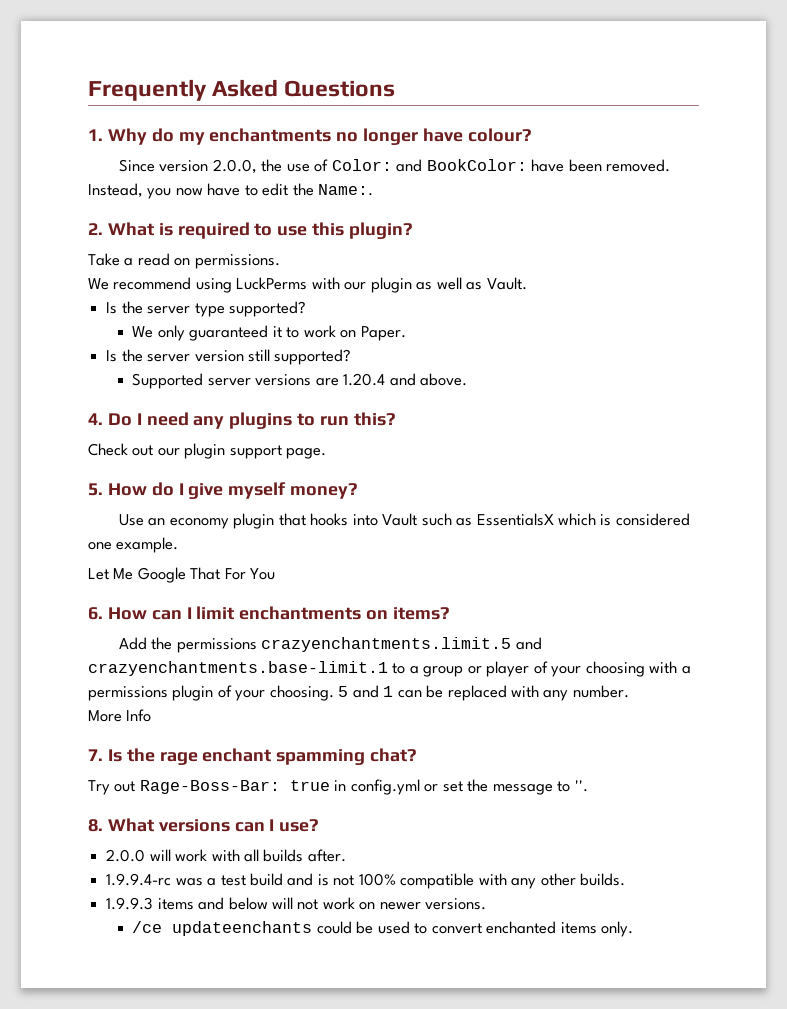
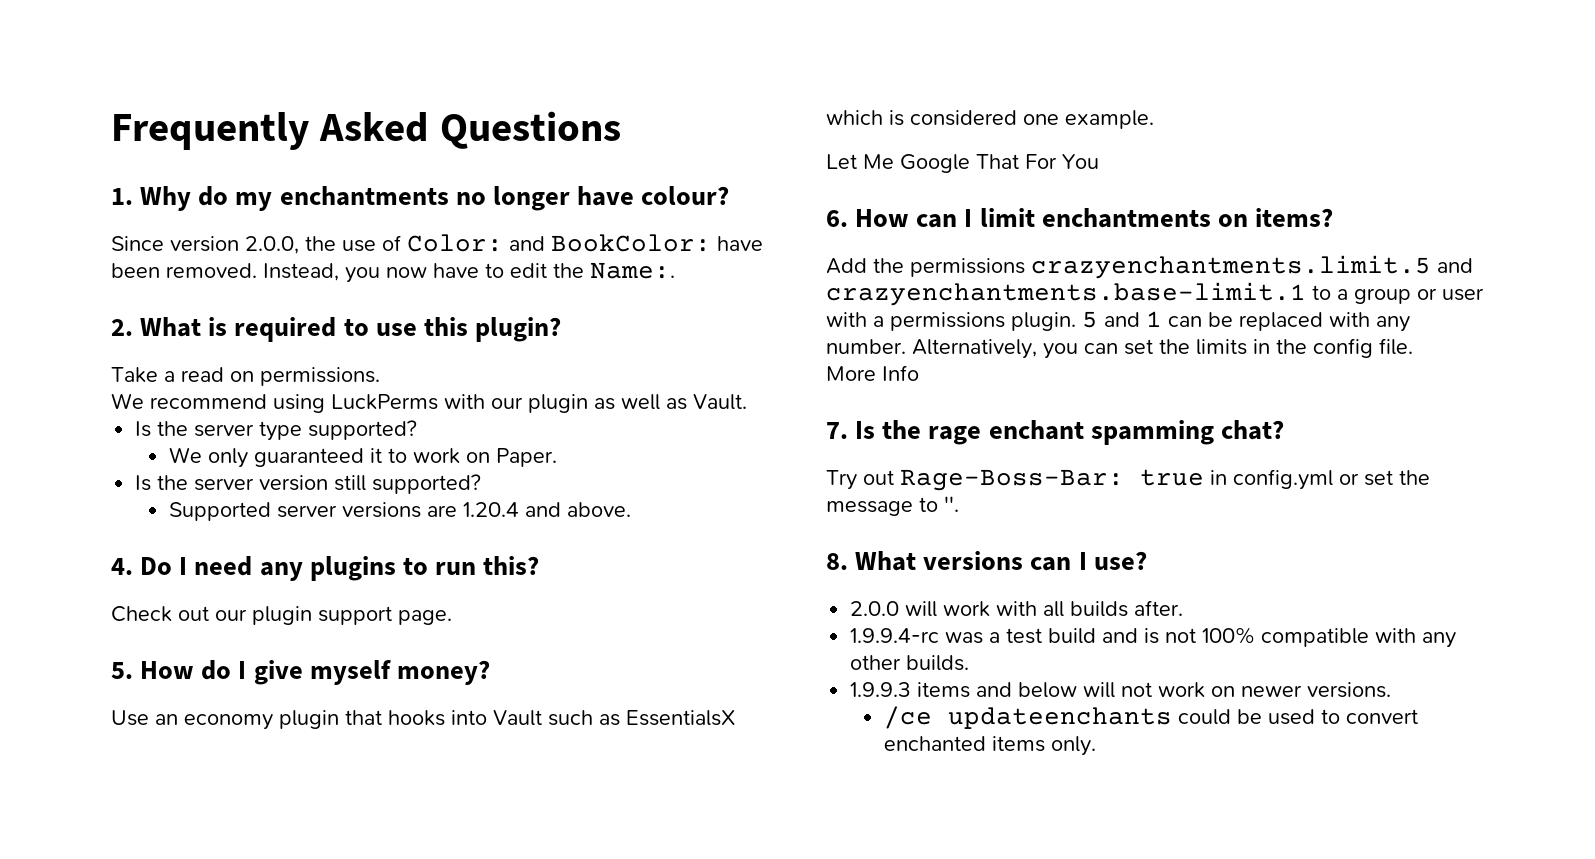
- Add the permissions crazyenchantments.limit.5 and crazyenchantments.base-limit.1 to a group or player of your choosing with a permissions plugin of your choosing.
+ Add the permissions crazyenchantments.limit.5 and crazyenchantments.base-limit.1 to a group or user with a permissions plugin.
+ Alternatively, you can set the limits in the config file.

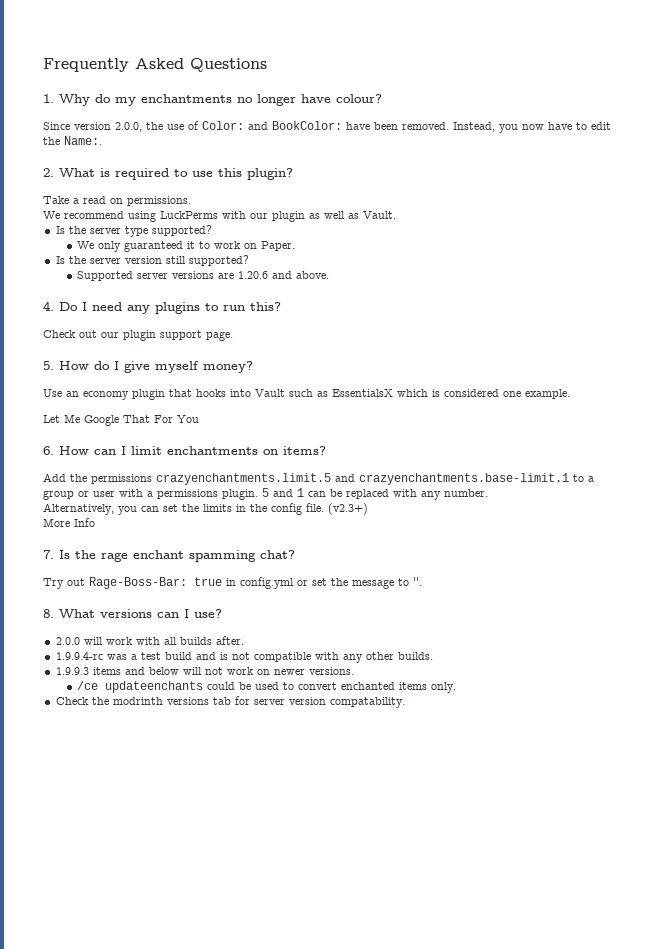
- Supported server versions are 1.20.4 and above.
+ Supported server versions are 1.20.6 and above.
- 5 and 1 can be replaced with any number. Alternatively, you can set the limits in the config file.
+ 5 and 1 can be replaced with any number.
+ Alternatively, you can set the limits in the config file. (v2.3+)
- 1.9.9.4-rc was a test build and is not 100% compatible with any other builds.
+ 1.9.9.4-rc was a test build and is not compatible with any other builds.
+ Check the modrinth versions tab for server version compatability.

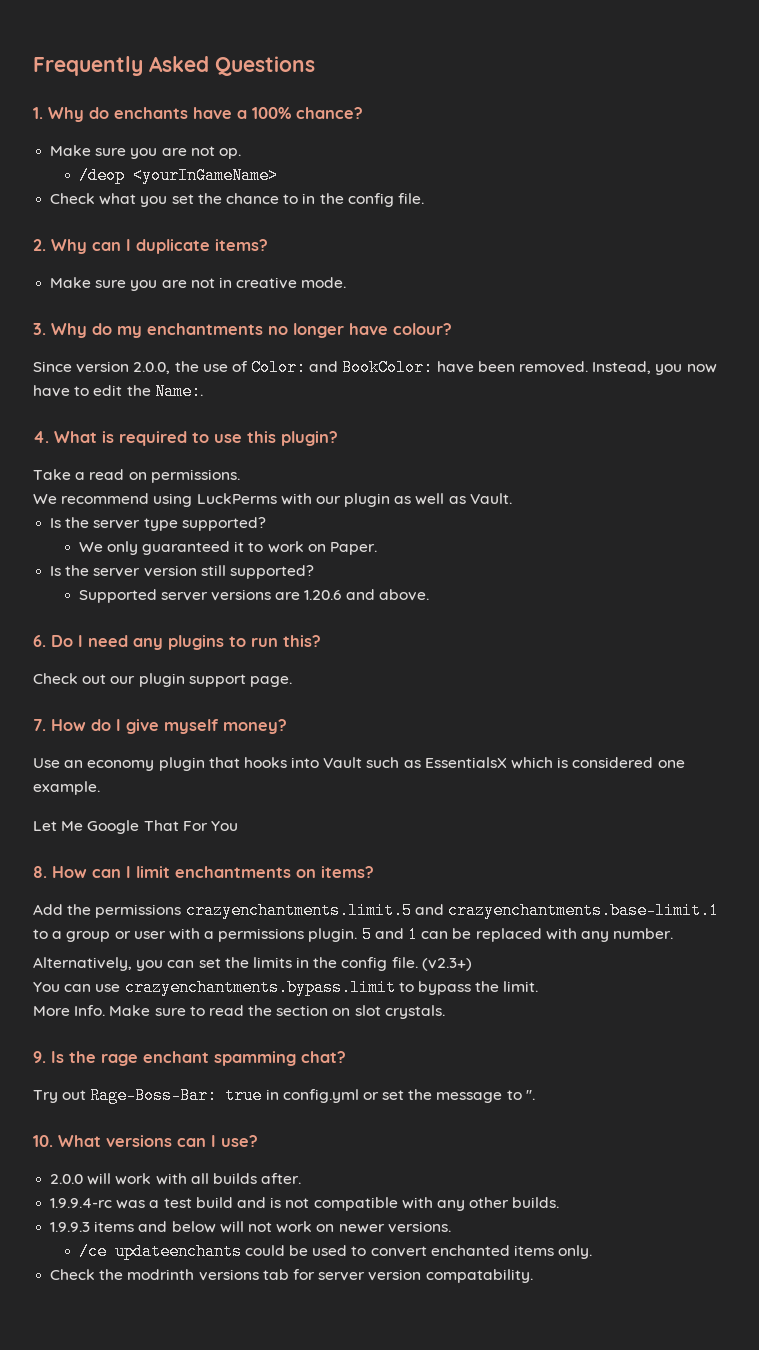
- 1. Why do my enchantments no longer have colour?
+ 1. Why do enchants have a 100% chance?
+ Make sure you are not op.
+ /deop <yourInGameName>
+ Check what you set the chance to in the config file.
+ 2. Why can I duplicate items?
+ Make sure you are not in creative mode.
+ 3. Why do my enchantments no longer have colour?
- 2. What is required to use this plugin?
+ 4. What is required to use this plugin?
- 4. Do I need any plugins to run this?
+ 6. Do I need any plugins to run this?
- 5. How do I give myself money?
+ 7. How do I give myself money?
- 6. How can I limit enchantments on items?
+ 8. How can I limit enchantments on items?
- More Info
- 7. Is the rage enchant spamming chat?
+ You can use crazyenchantments.bypass.limit to bypass the limit.
+ More Info. Make sure to read the section on slot crystals.
+ 9. Is the rage enchant spamming chat?
- 8. What versions can I use?
+ 10. What versions can I use?

